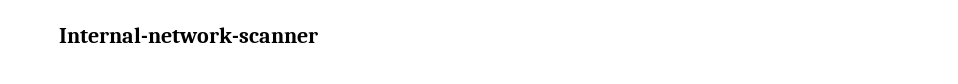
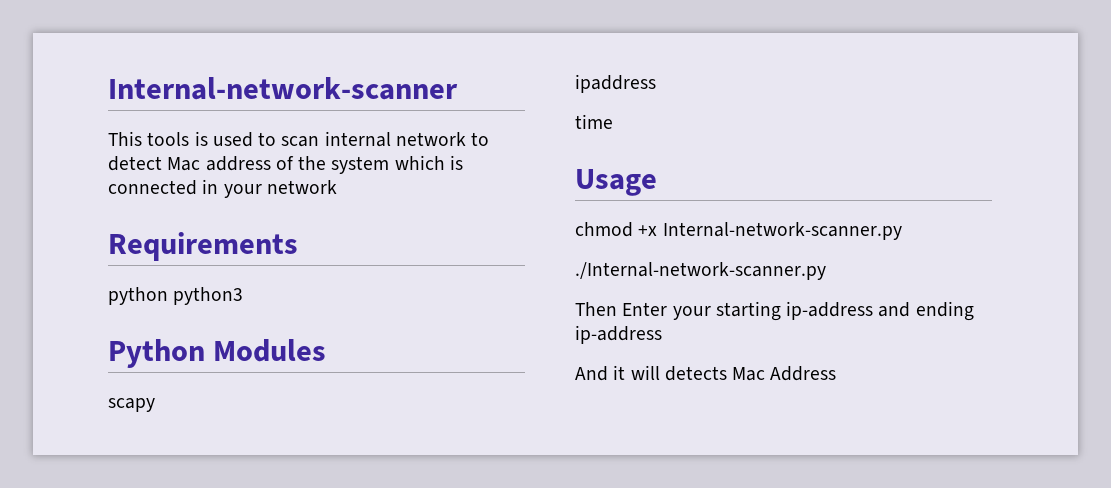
+ This tools is used to scan internal network to detect Mac address of the system which is connected in your network
+ Requirements
+ python python3
+ Python Modules
+ scapy
+ ipaddress
+ time
+ Usage
+ chmod +x Internal-network-scanner.py
+ ./Internal-network-scanner.py
+ Then Enter your starting ip-address and ending ip-address
+ And it will detects Mac Address

